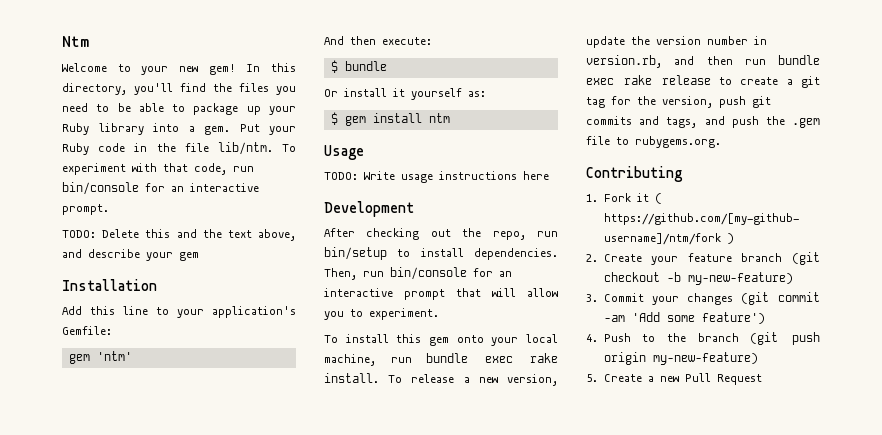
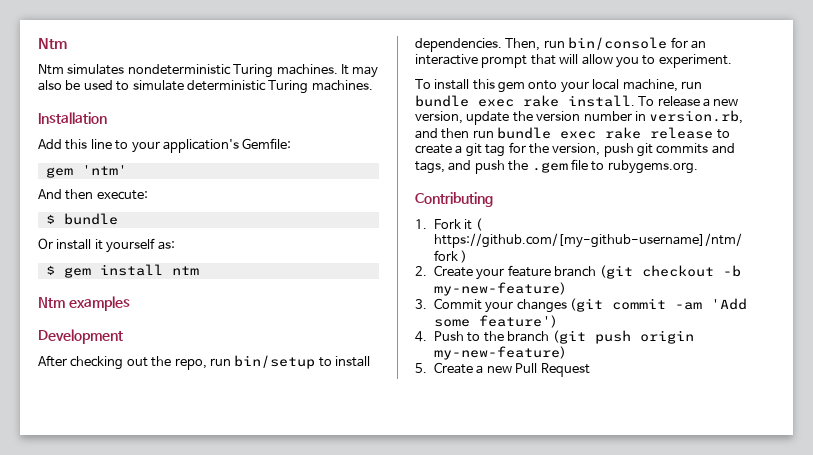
- Welcome to your new gem! In this directory, you'll find the files you need to be able to package up your Ruby library into a gem. Put your Ruby code in the file lib/ntm. To experiment with that code, run bin/console for an interactive prompt.
- TODO: Delete this and the text above, and describe your gem
+ Ntm simulates nondeterministic Turing machines. It may also be used to simulate deterministic Turing machines.
- Usage
- TODO: Write usage instructions here
+ Ntm examples

